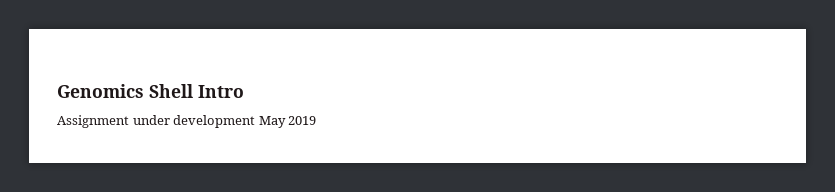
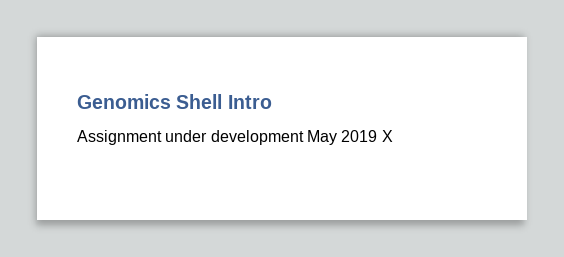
- Assignment under development May 2019
+ Assignment under development May 2019 X

